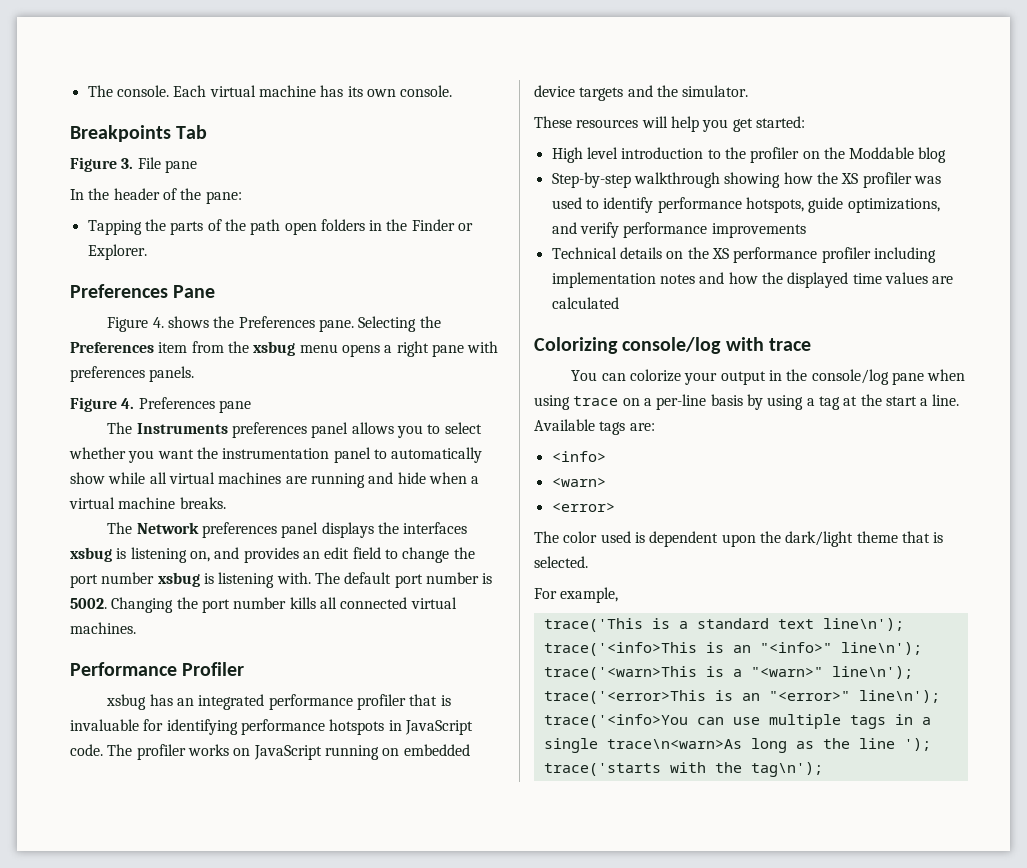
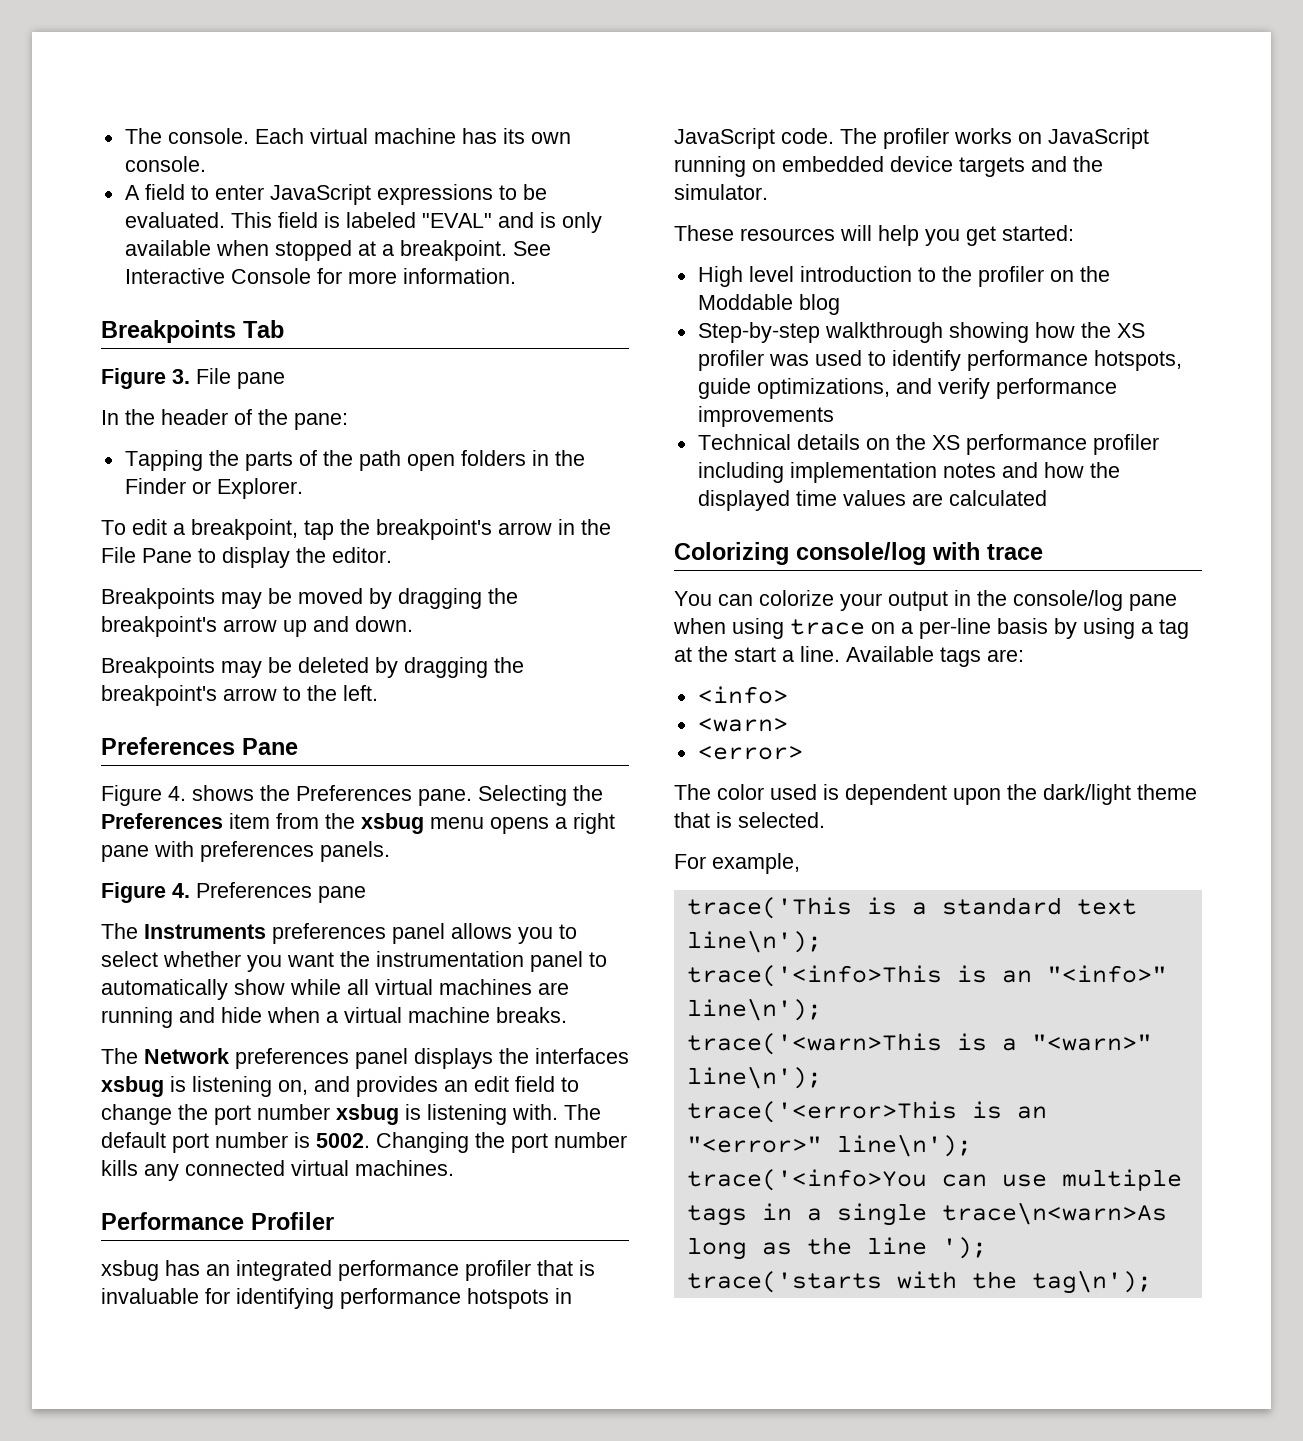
+ A field to enter JavaScript expressions to be evaluated. This field is labeled "EVAL" and is only available when stopped at a breakpoint. See Interactive Console for more information.
+ To edit a breakpoint, tap the breakpoint's arrow in the File Pane to display the editor.
+ Breakpoints may be moved by dragging the breakpoint's arrow up and down.
+ Breakpoints may be deleted by dragging the breakpoint's arrow to the left.
- Changing the port number kills all connected virtual machines.
+ Changing the port number kills any connected virtual machines.

